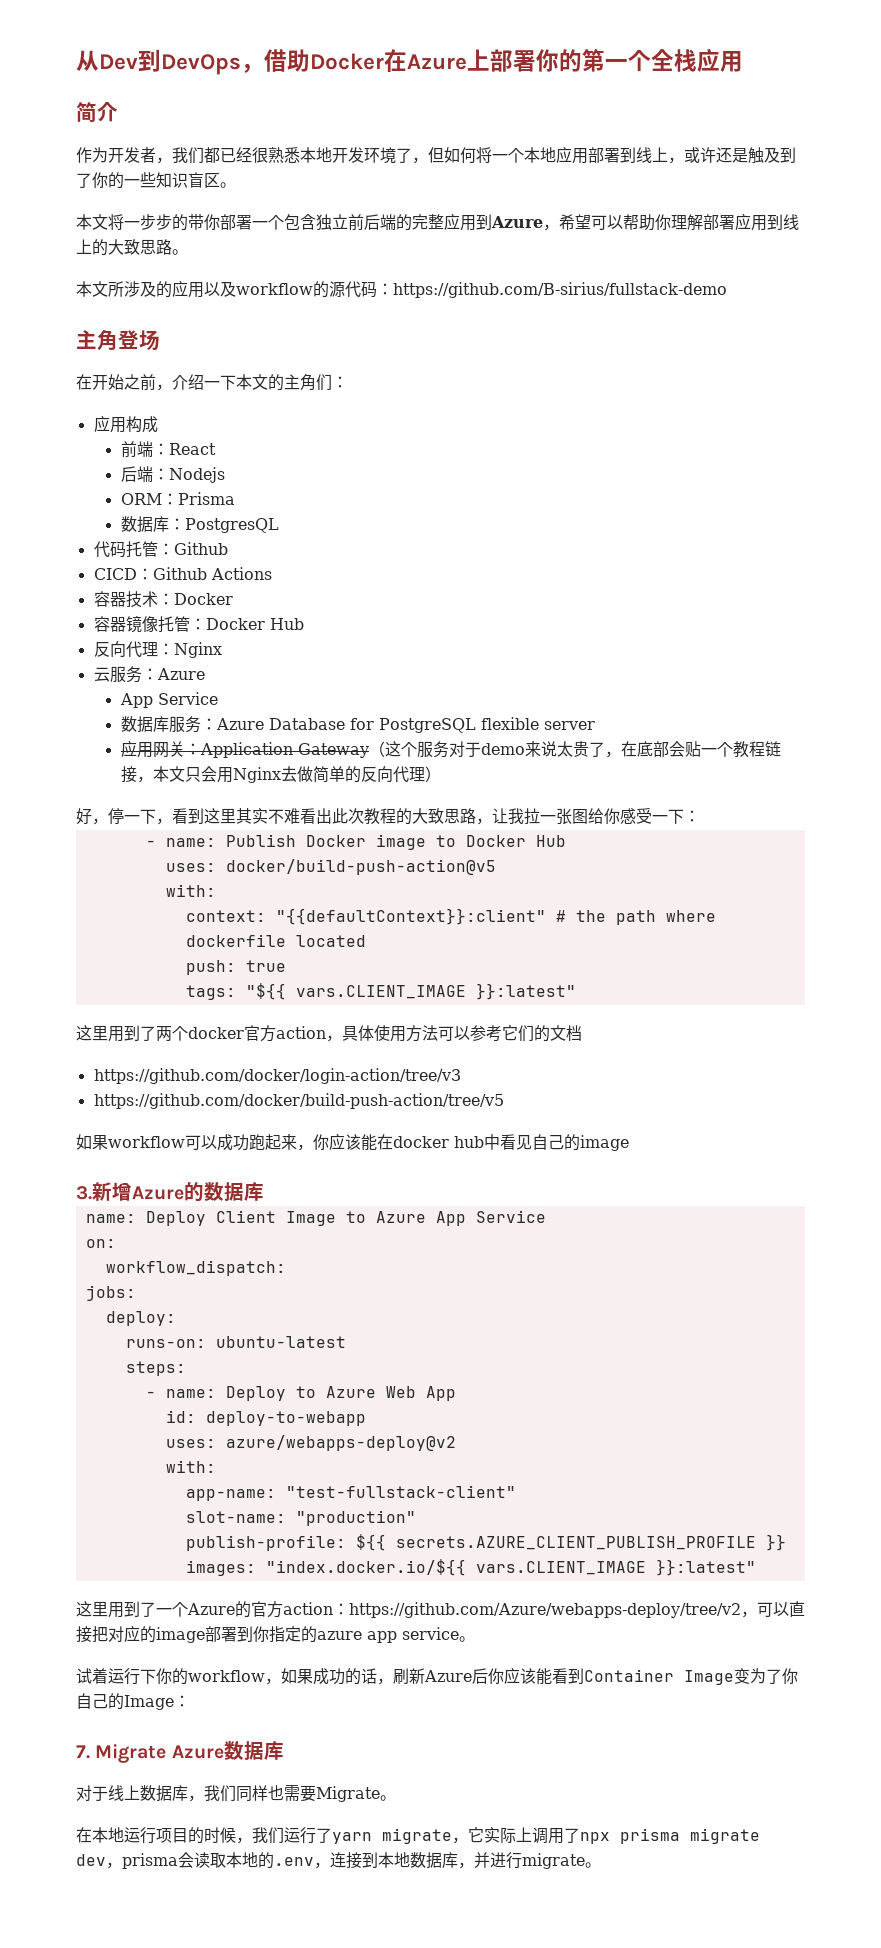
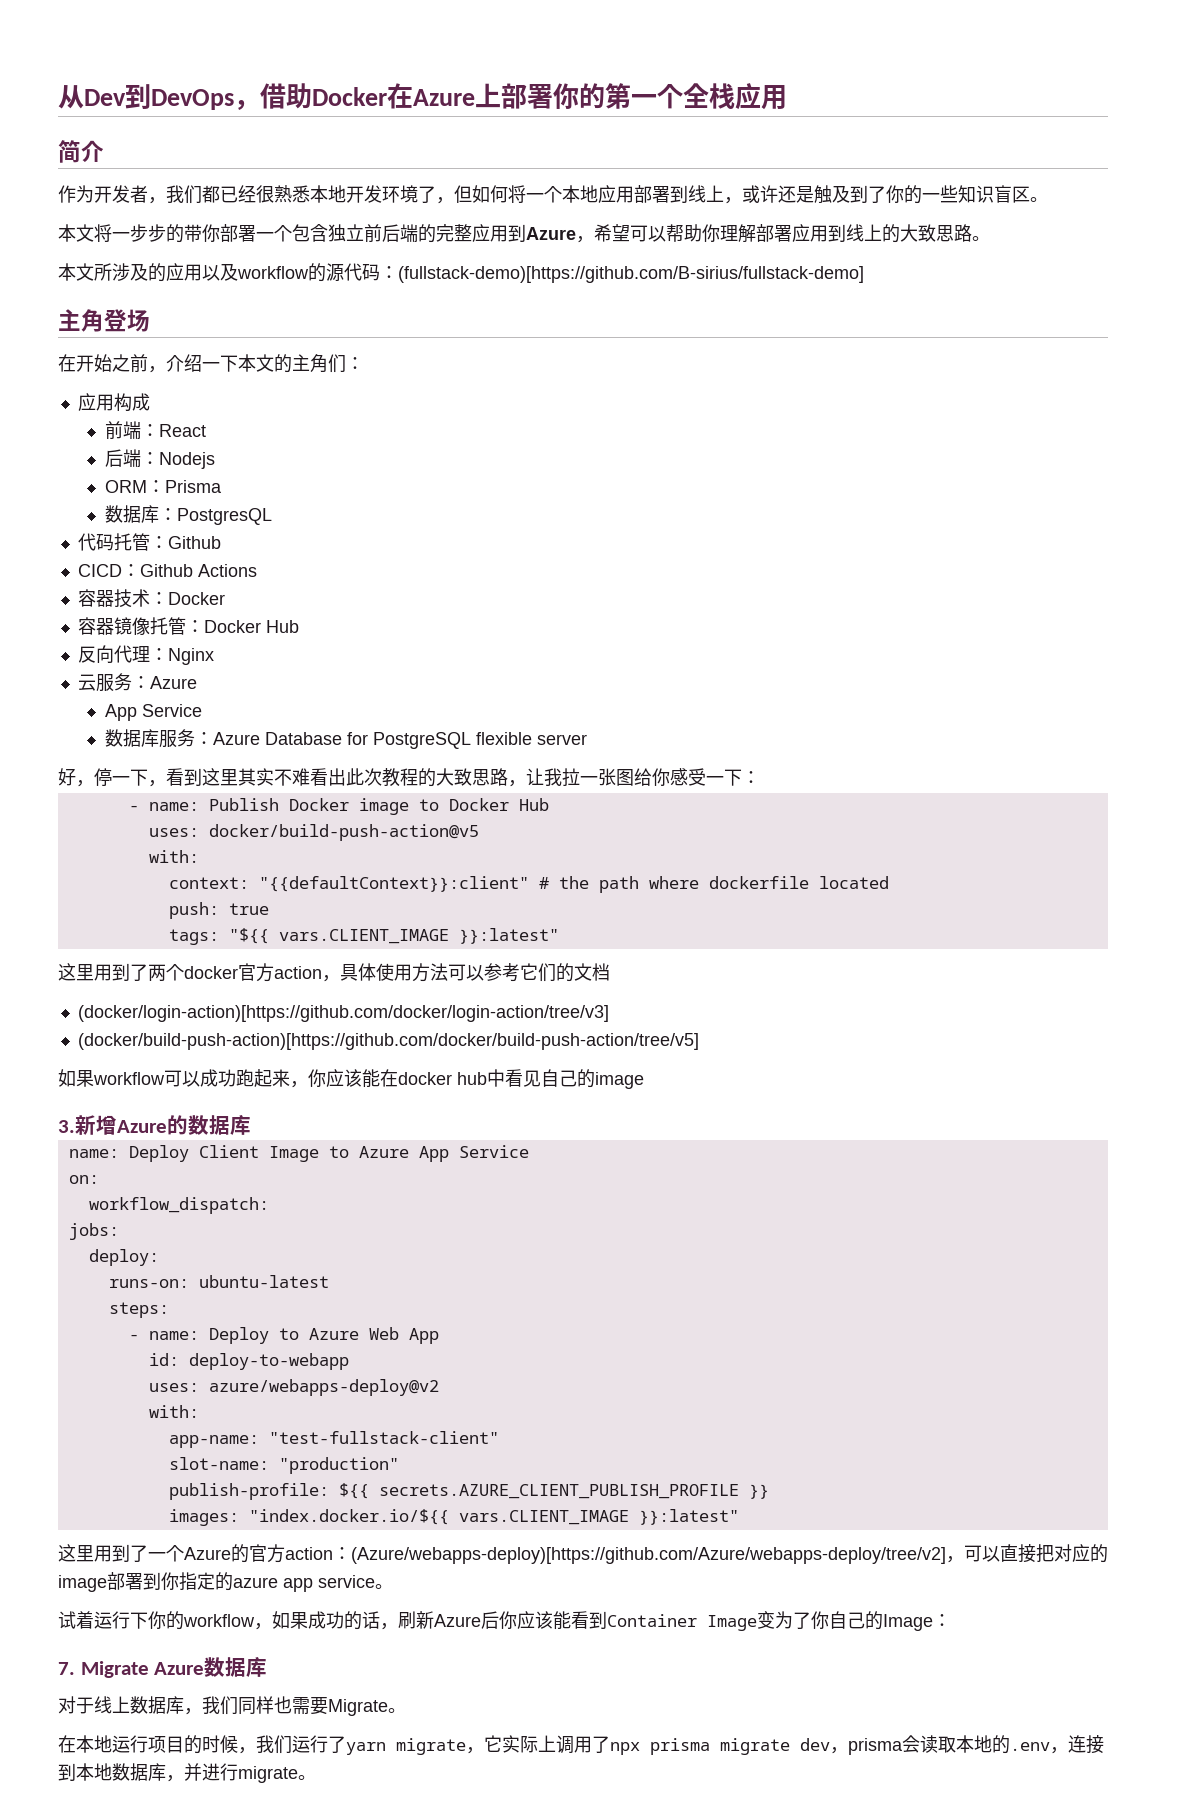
- 本文所涉及的应用以及workflow的源代码：https://github.com/B-sirius/fullstack-demo
+ 本文所涉及的应用以及workflow的源代码：(fullstack-demo)[https://github.com/B-sirius/fullstack-demo]
- 应用网关：Application Gateway（这个服务对于demo来说太贵了，在底部会贴一个教程链接，本文只会用Nginx去做简单的反向代理）
- https://github.com/docker/login-action/tree/v3
- https://github.com/docker/build-push-action/tree/v5
+ (docker/login-action)[https://github.com/docker/login-action/tree/v3]
+ (docker/build-push-action)[https://github.com/docker/build-push-action/tree/v5]
- 这里用到了一个Azure的官方action：https://github.com/Azure/webapps-deploy/tree/v2，可以直接把对应的image部署到你指定的azure app service。
+ 这里用到了一个Azure的官方action：(Azure/webapps-deploy)[https://github.com/Azure/webapps-deploy/tree/v2]，可以直接把对应的image部署到你指定的azure app service。

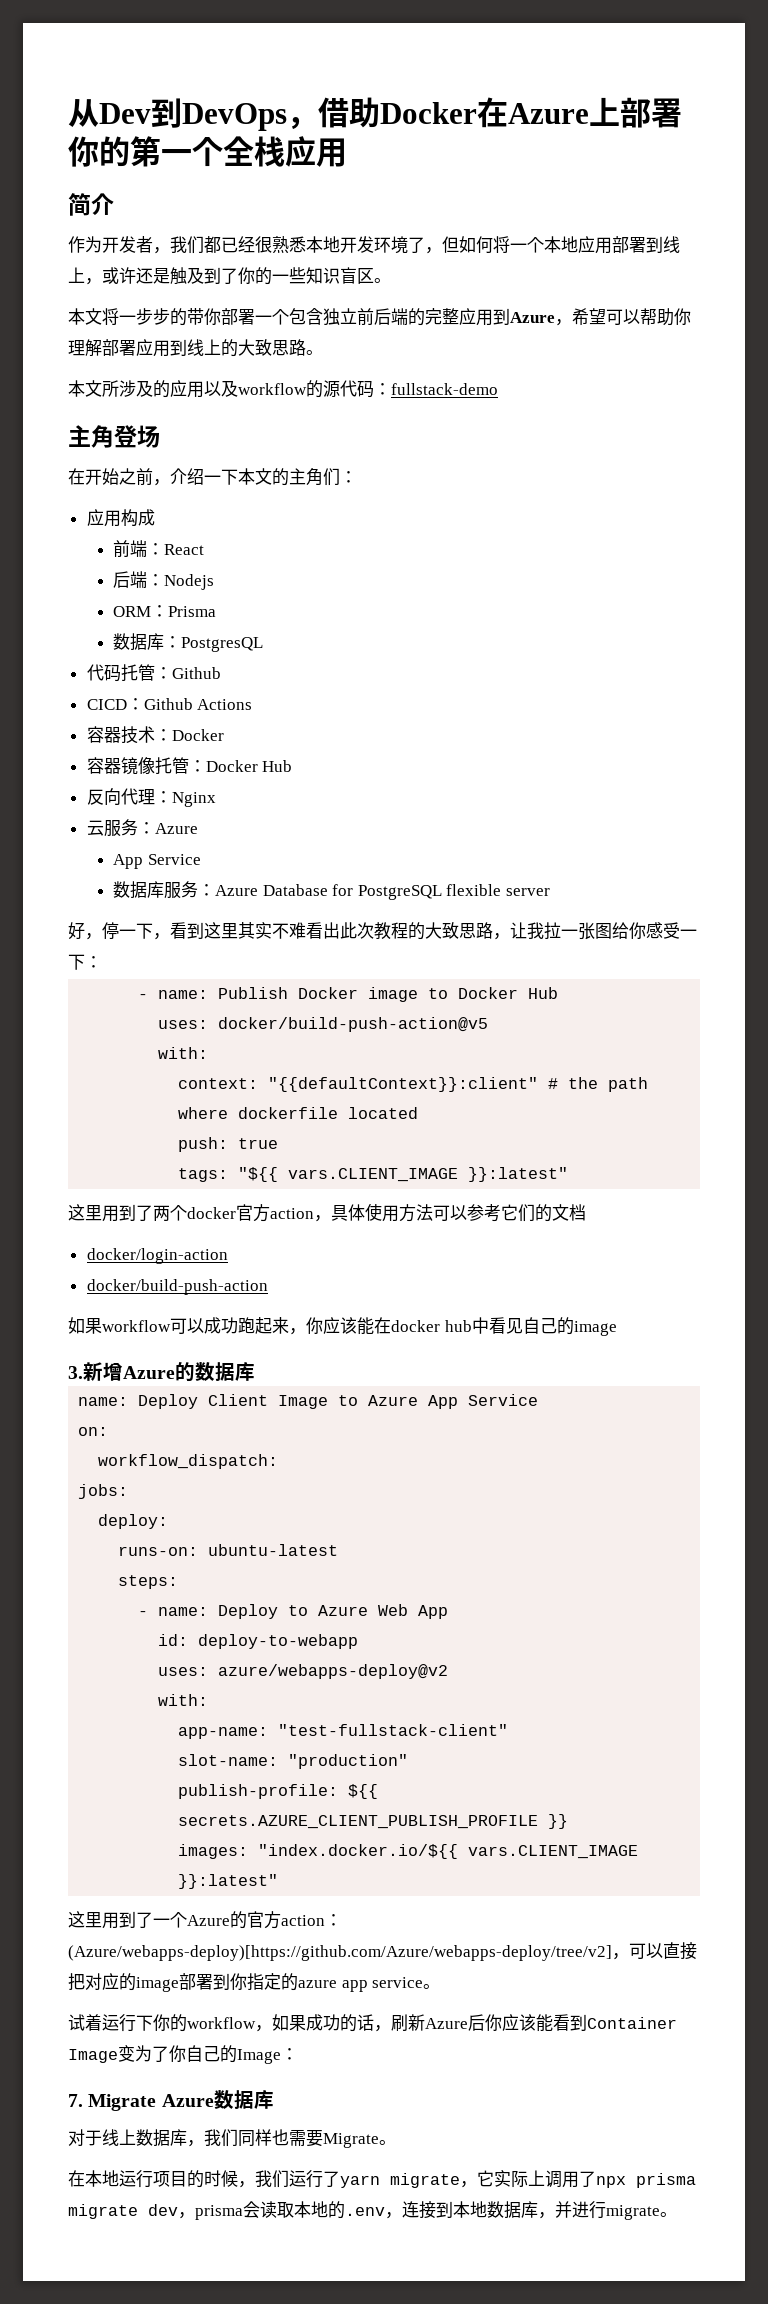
- 本文所涉及的应用以及workflow的源代码：(fullstack-demo)[https://github.com/B-sirius/fullstack-demo]
+ 本文所涉及的应用以及workflow的源代码：fullstack-demo
- (docker/login-action)[https://github.com/docker/login-action/tree/v3]
- (docker/build-push-action)[https://github.com/docker/build-push-action/tree/v5]
+ docker/login-action
+ docker/build-push-action

